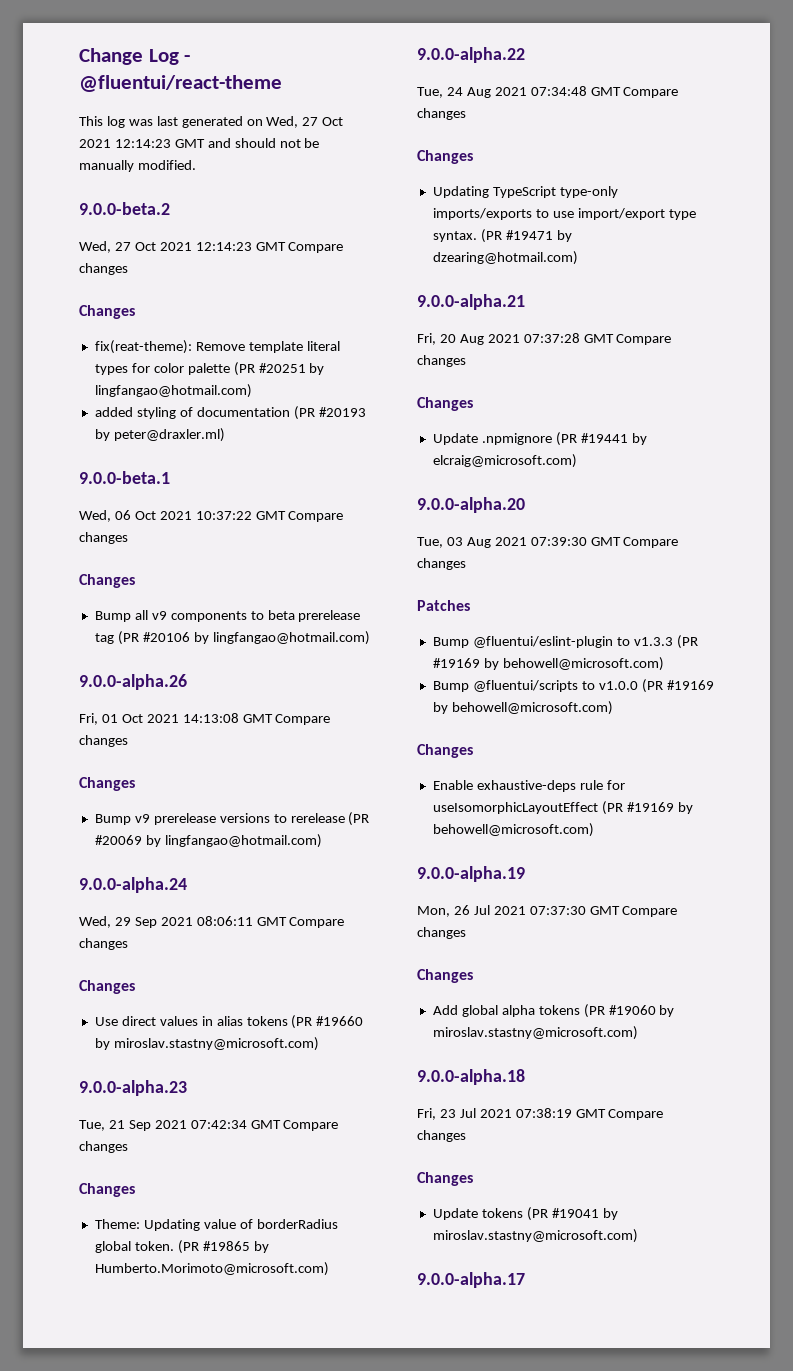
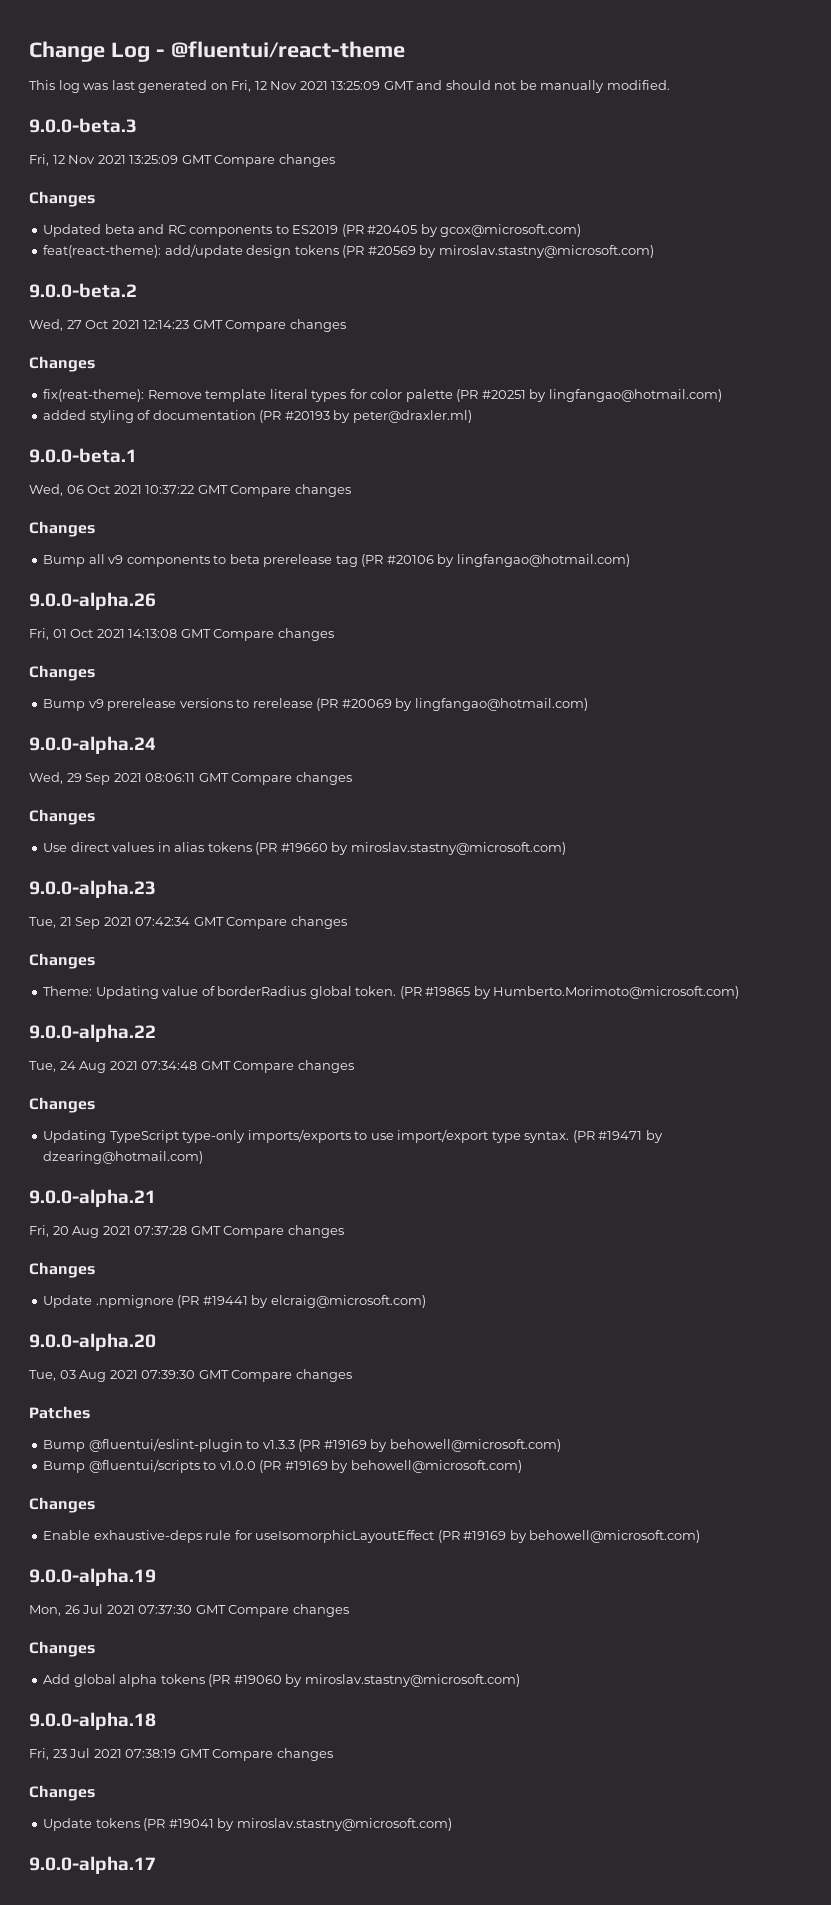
- This log was last generated on Wed, 27 Oct 2021 12:14:23 GMT and should not be manually modified.
+ This log was last generated on Fri, 12 Nov 2021 13:25:09 GMT and should not be manually modified.
+ 9.0.0-beta.3
+ Fri, 12 Nov 2021 13:25:09 GMT Compare changes
+ Changes
+ Updated beta and RC components to ES2019 (PR #20405 by gcox@microsoft.com)
+ feat(react-theme): add/update design tokens (PR #20569 by miroslav.stastny@microsoft.com)

